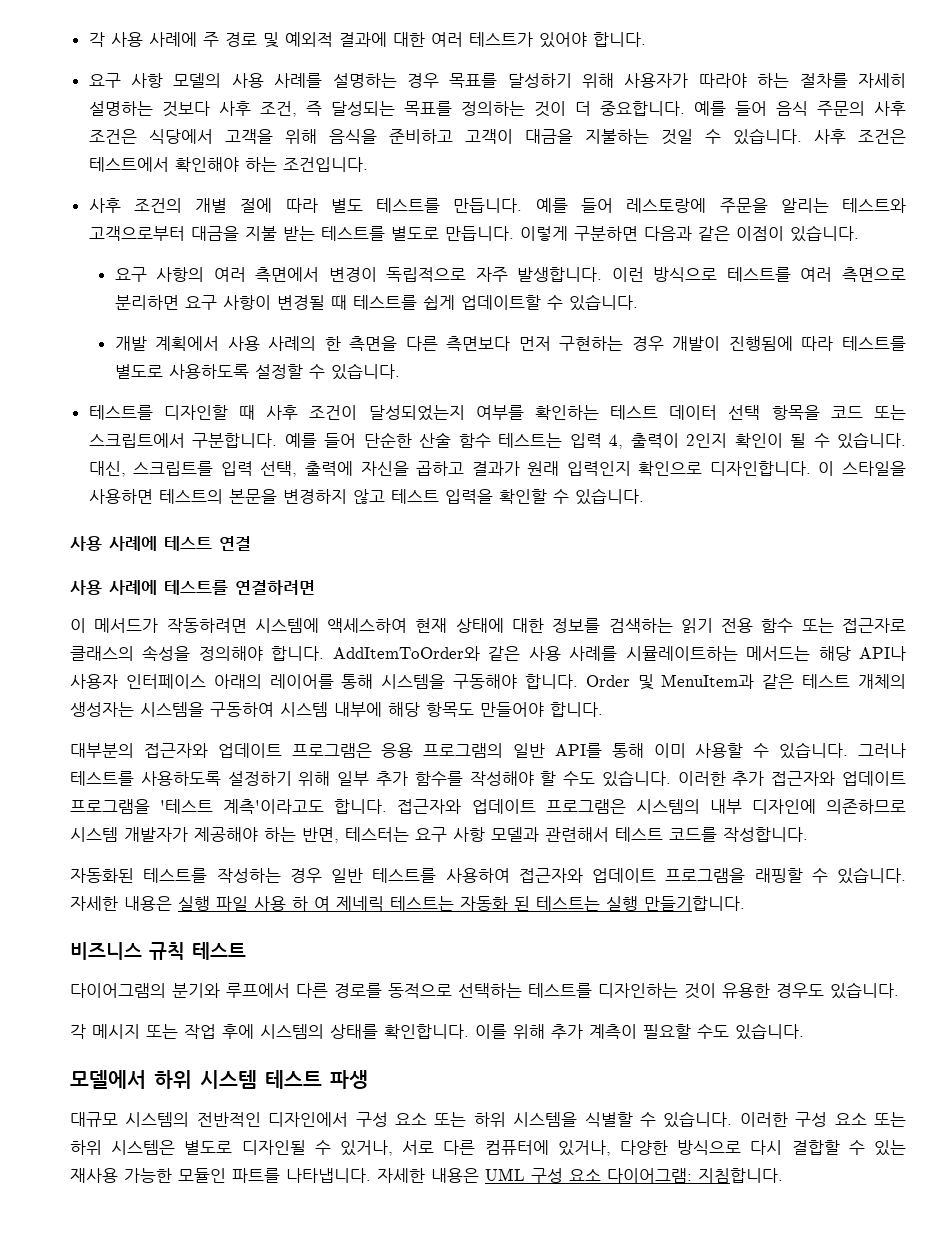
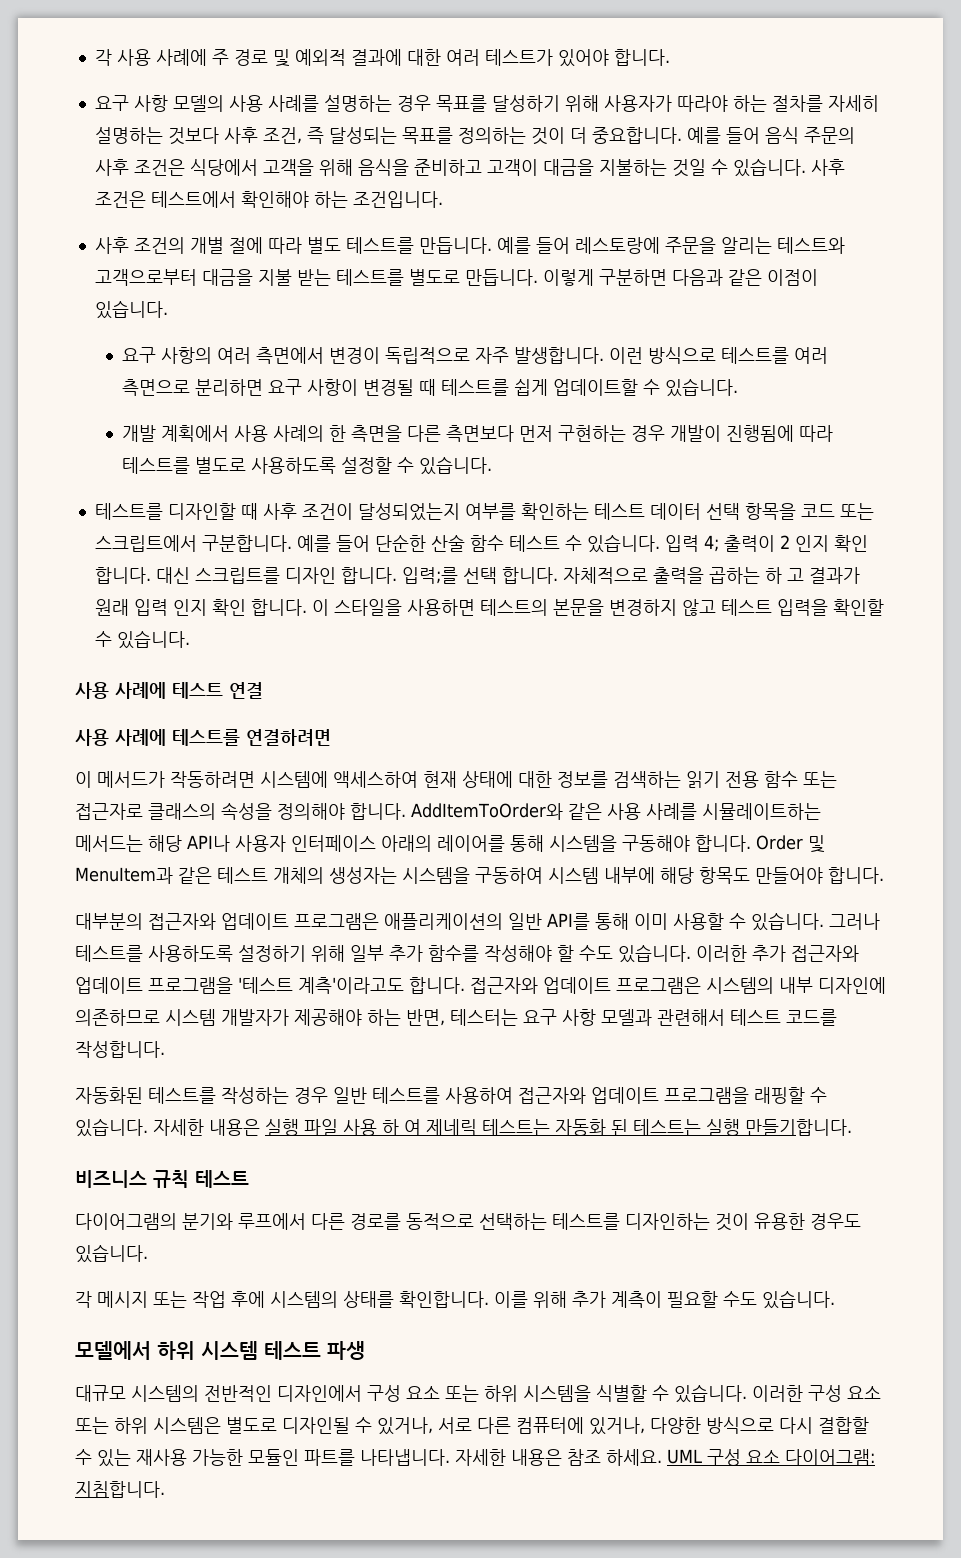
- 예를 들어 단순한 산술 함수 테스트는 입력 4, 출력이 2인지 확인이 될 수 있습니다. 대신, 스크립트를 입력 선택, 출력에 자신을 곱하고 결과가 원래 입력인지 확인으로 디자인합니다.
+ 예를 들어 단순한 산술 함수 테스트 수 있습니다. 입력 4; 출력이 2 인지 확인 합니다. 대신 스크립트를 디자인 합니다. 입력;를 선택 합니다. 자체적으로 출력을 곱하는 하 고 결과가 원래 입력 인지 확인 합니다.
- 대부분의 접근자와 업데이트 프로그램은 응용 프로그램의 일반 API를 통해 이미 사용할 수 있습니다.
+ 대부분의 접근자와 업데이트 프로그램은 애플리케이션의 일반 API를 통해 이미 사용할 수 있습니다.
- 자세한 내용은 UML 구성 요소 다이어그램: 지침합니다.
+ 자세한 내용은 참조 하세요. UML 구성 요소 다이어그램: 지침합니다.

